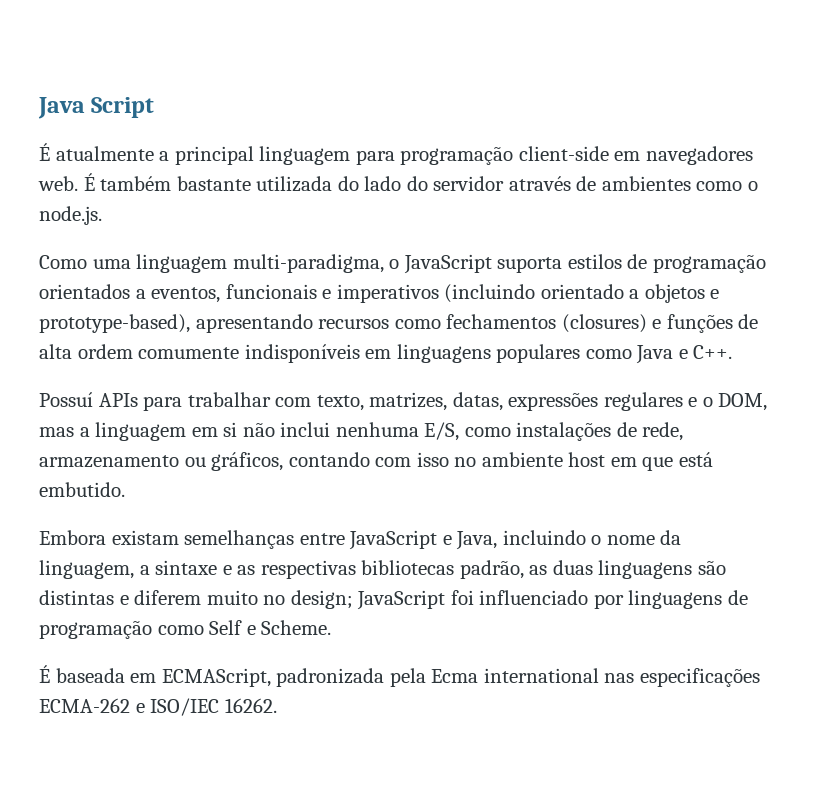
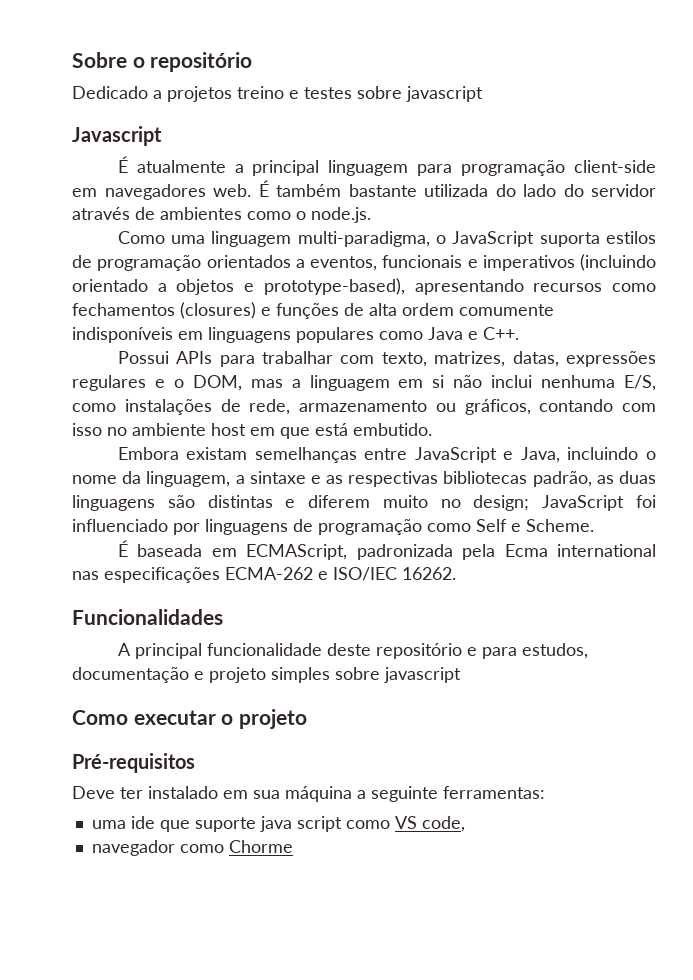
- Java Script
+ Sobre o repositório
+ Dedicado a projetos treino e testes sobre javascript
+ Javascript
- Possuí APIs para trabalhar com texto, matrizes, datas, expressões regulares e o DOM, mas a linguagem em si não inclui nenhuma E/S, como instalações de rede, armazenamento ou gráficos, contando com isso no ambiente host em que está embutido.
+ Possui APIs para trabalhar com texto, matrizes, datas, expressões regulares e o DOM, mas a linguagem em si não inclui nenhuma E/S, como instalações de rede, armazenamento ou gráficos, contando com isso no ambiente host em que está embutido.
+ Funcionalidades
+ A principal funcionalidade deste repositório e para estudos, documentação e projeto simples sobre javascript
+ Como executar o projeto
+ Pré-requisitos
+ Deve ter instalado em sua máquina a seguinte ferramentas:
+ uma ide que suporte java script como VS code,
+ navegador como Chorme

